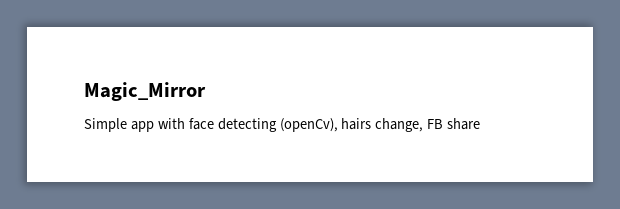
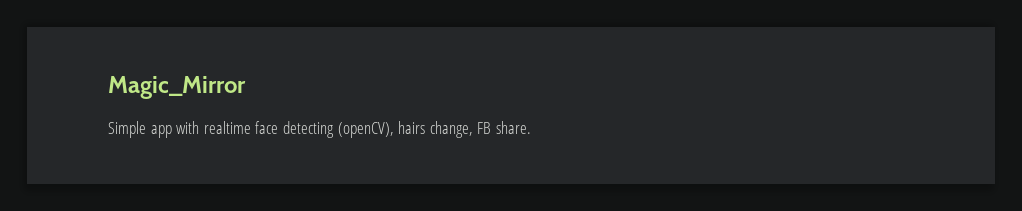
- Simple app with face detecting (openCv), hairs change, FB share
+ Simple app with realtime face detecting (openCV), hairs change, FB share.

